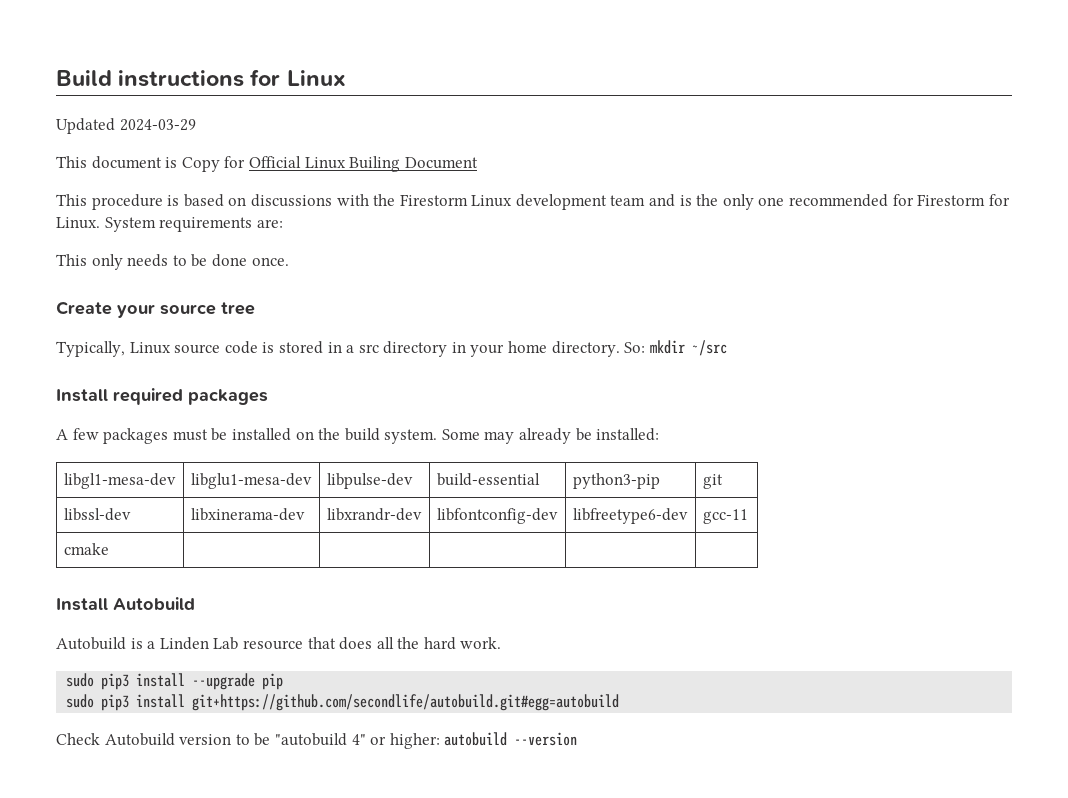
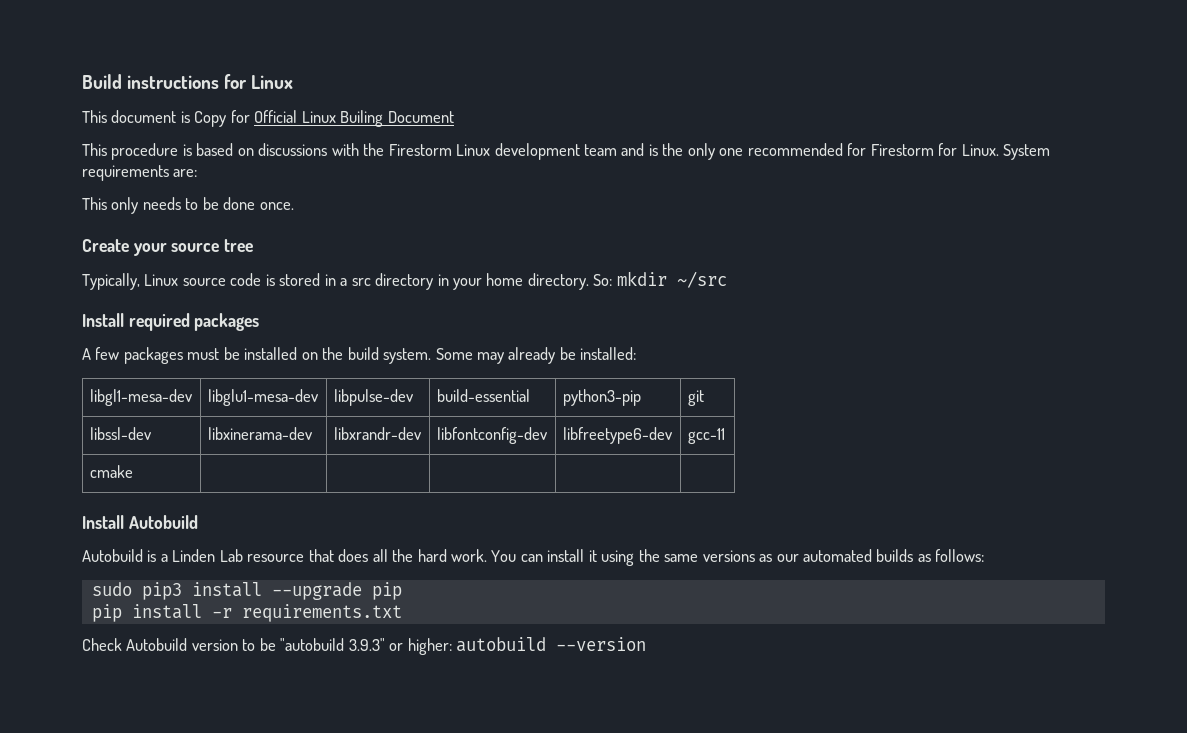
- Updated 2024-03-29
+ You can install it using the same versions as our automated builds as follows:
- sudo pip3 install git+https://github.com/secondlife/autobuild.git#egg=autobuild
+ pip install -r requirements.txt
- Check Autobuild version to be "autobuild 4" or higher: autobuild --version
+ Check Autobuild version to be "autobuild 3.9.3" or higher: autobuild --version

